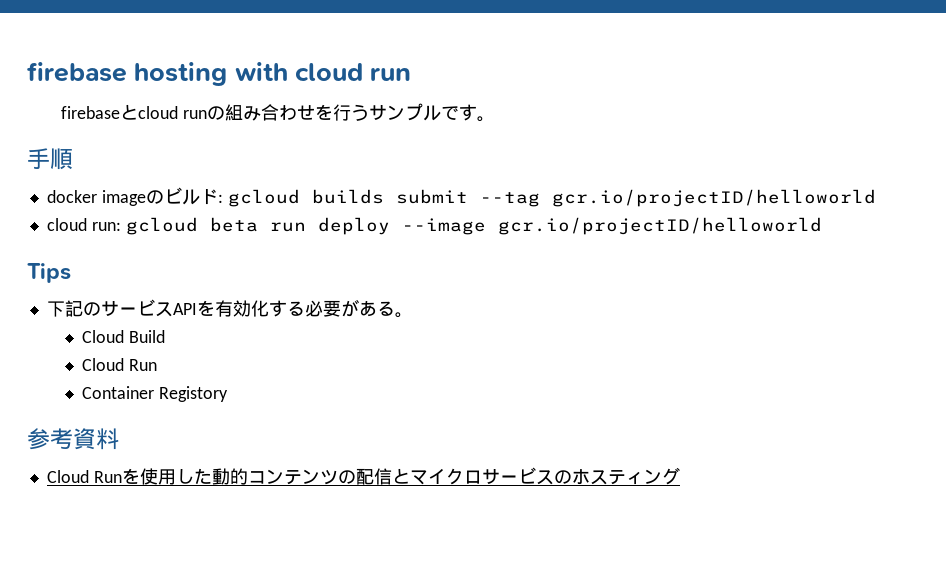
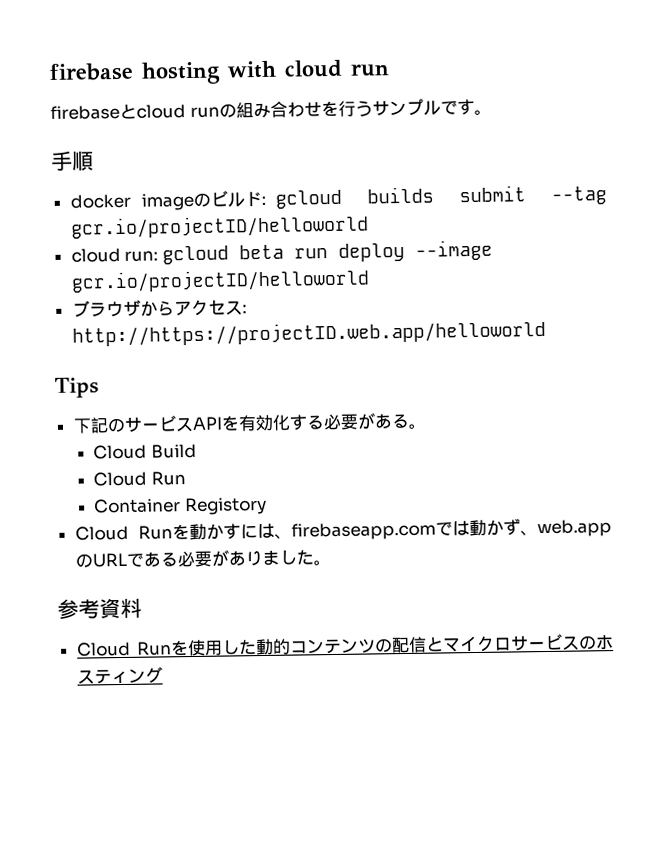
+ ブラウザからアクセス: http://https://projectID.web.app/helloworld
+ Cloud Runを動かすには、firebaseapp.comでは動かず、web.appのURLである必要がありました。

